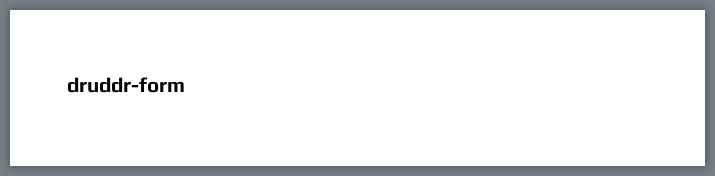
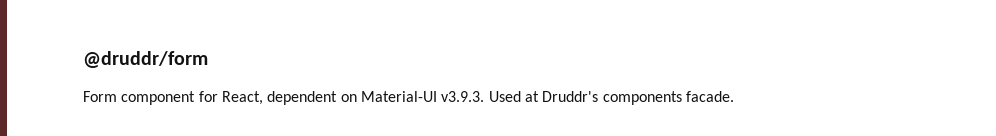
- druddr-form
+ @druddr/form
+ Form component for React, dependent on Material-UI v3.9.3. Used at Druddr's components facade.

